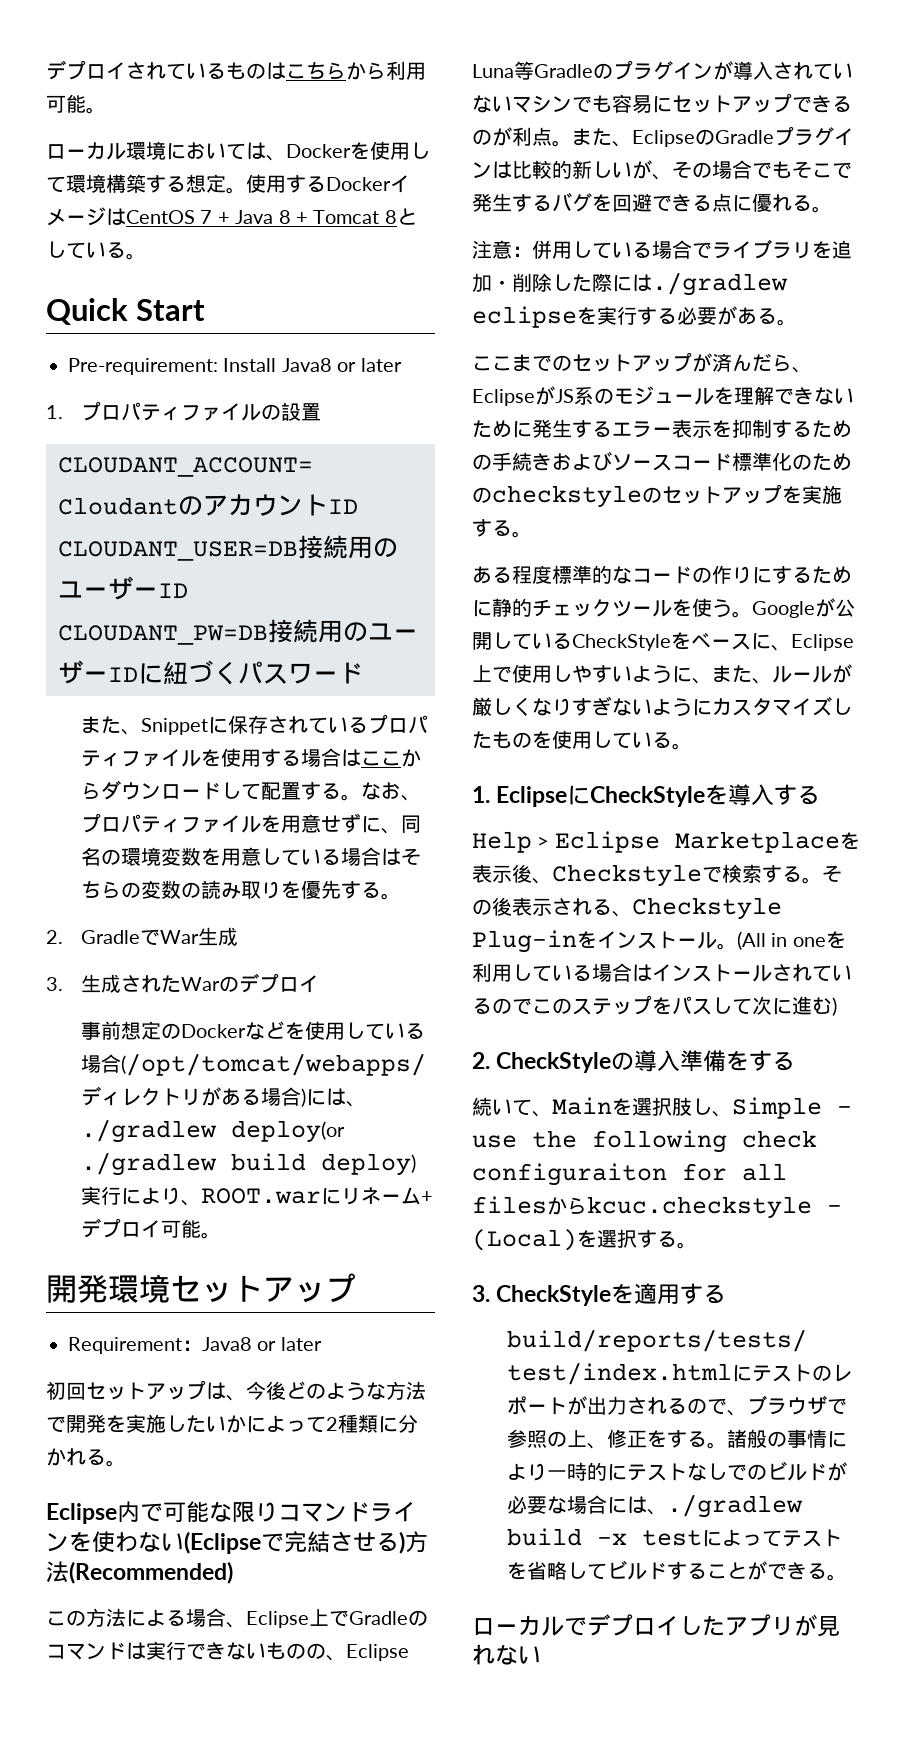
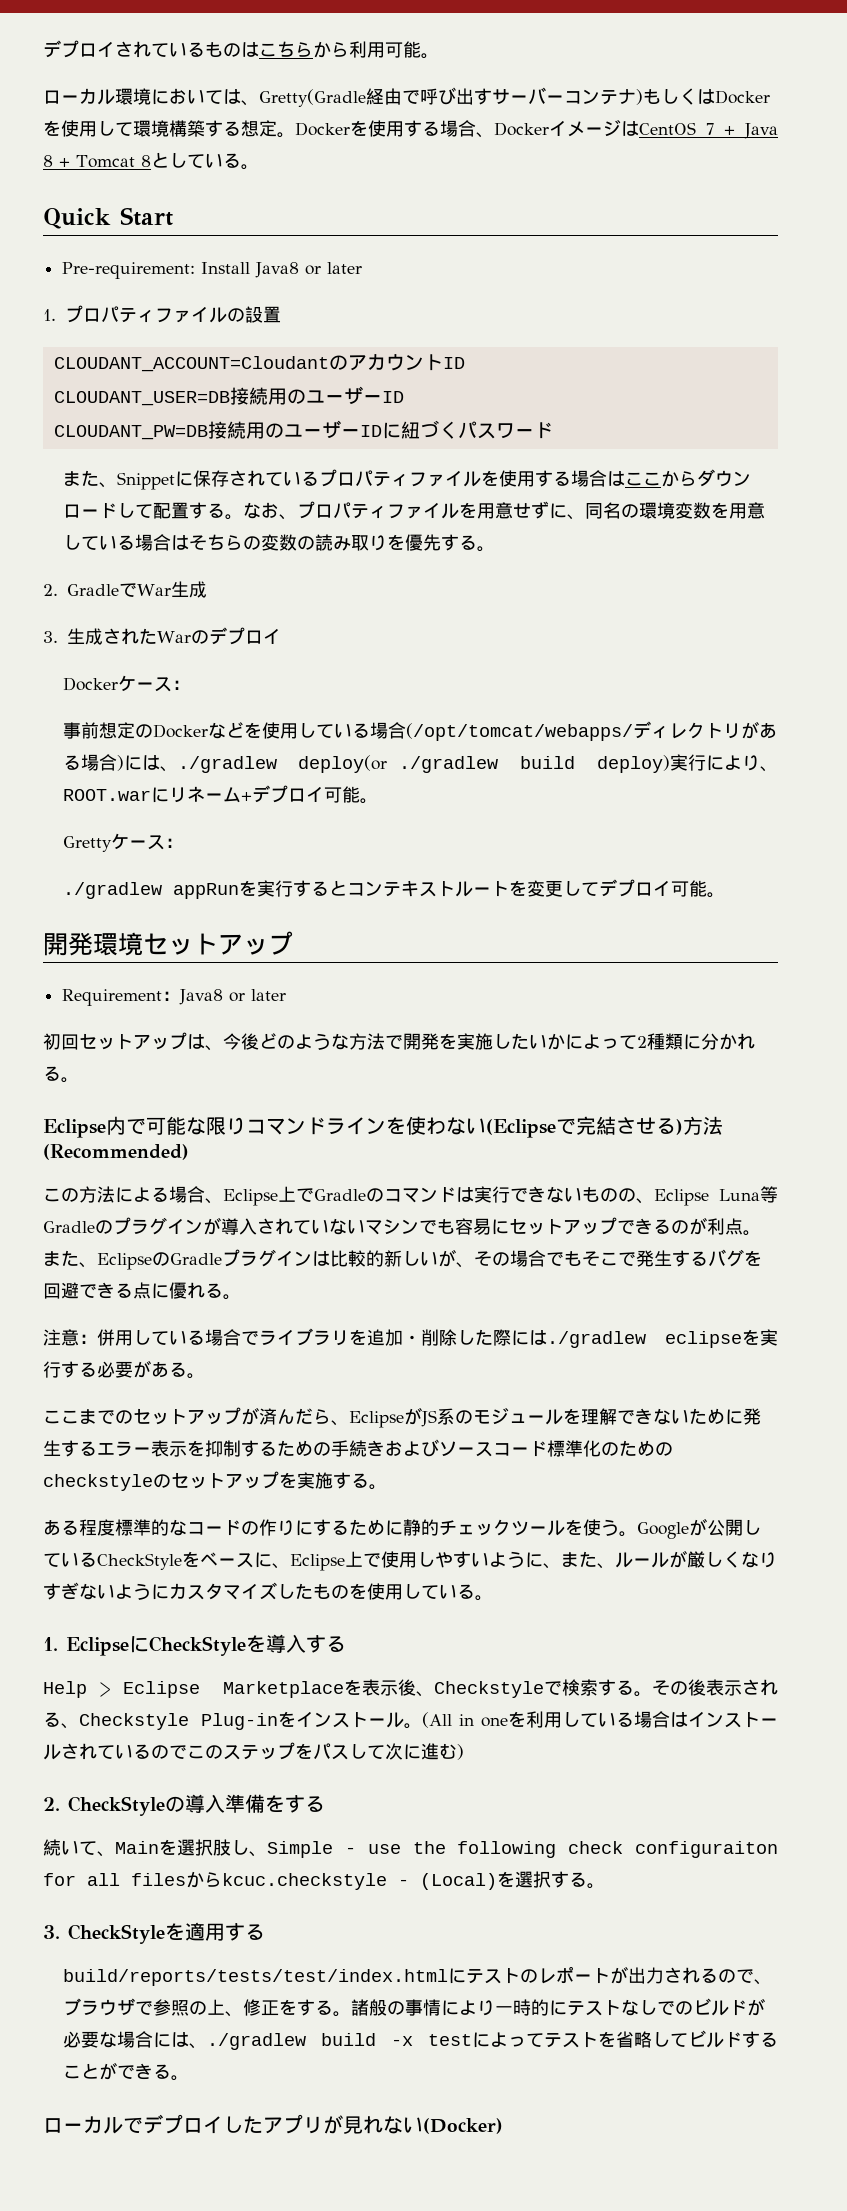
- ローカル環境においては、Dockerを使用して環境構築する想定。
+ ローカル環境においては、Gretty(Gradle経由で呼び出すサーバーコンテナ)もしくはDockerを使用して環境構築する想定。
- 使用するDockerイメージはCentOS 7 + Java 8 + Tomcat 8としている。
+ Dockerを使用する場合、DockerイメージはCentOS 7 + Java 8 + Tomcat 8としている。
+ Dockerケース：
+ Grettyケース：
+ ./gradlew appRunを実行するとコンテキストルートを変更してデプロイ可能。
- ローカルでデプロイしたアプリが見れない
+ ローカルでデプロイしたアプリが見れない(Docker)

